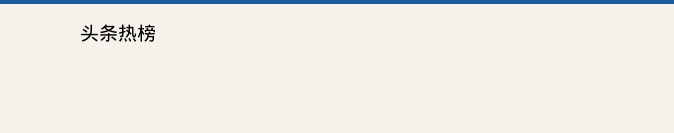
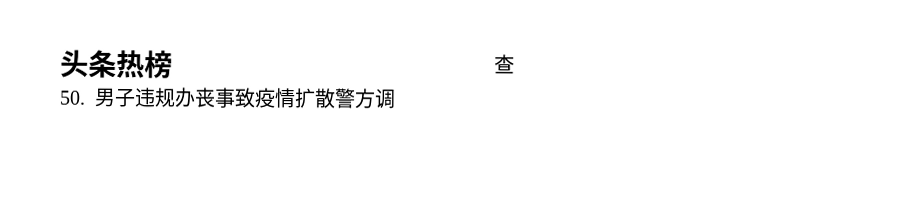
+ 50.男子违规办丧事致疫情扩散警方调查

